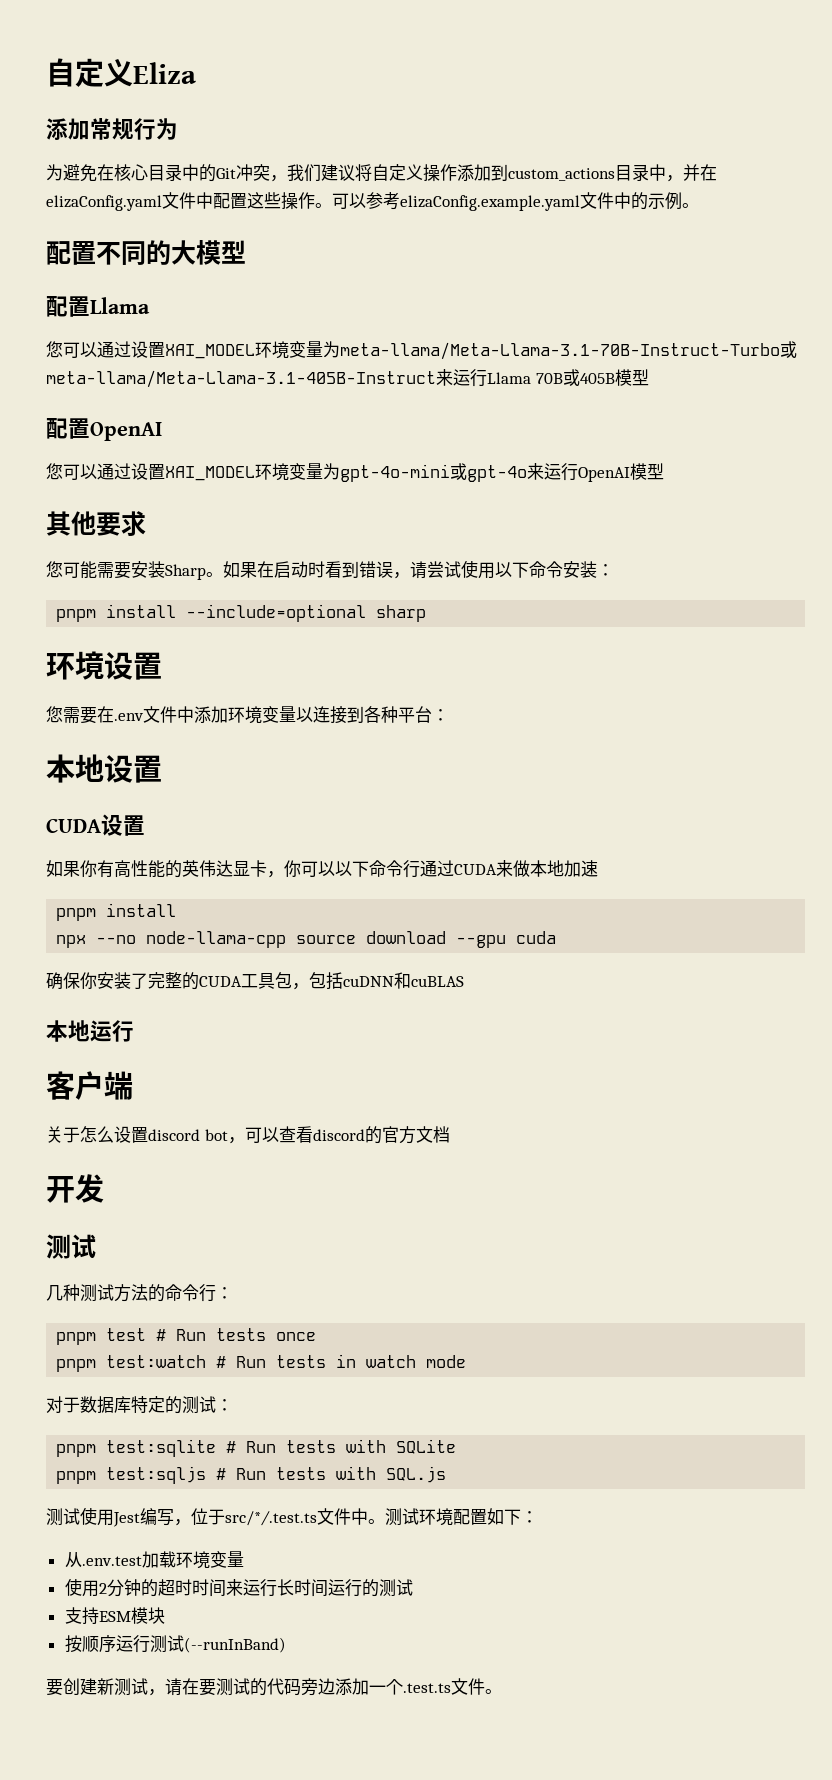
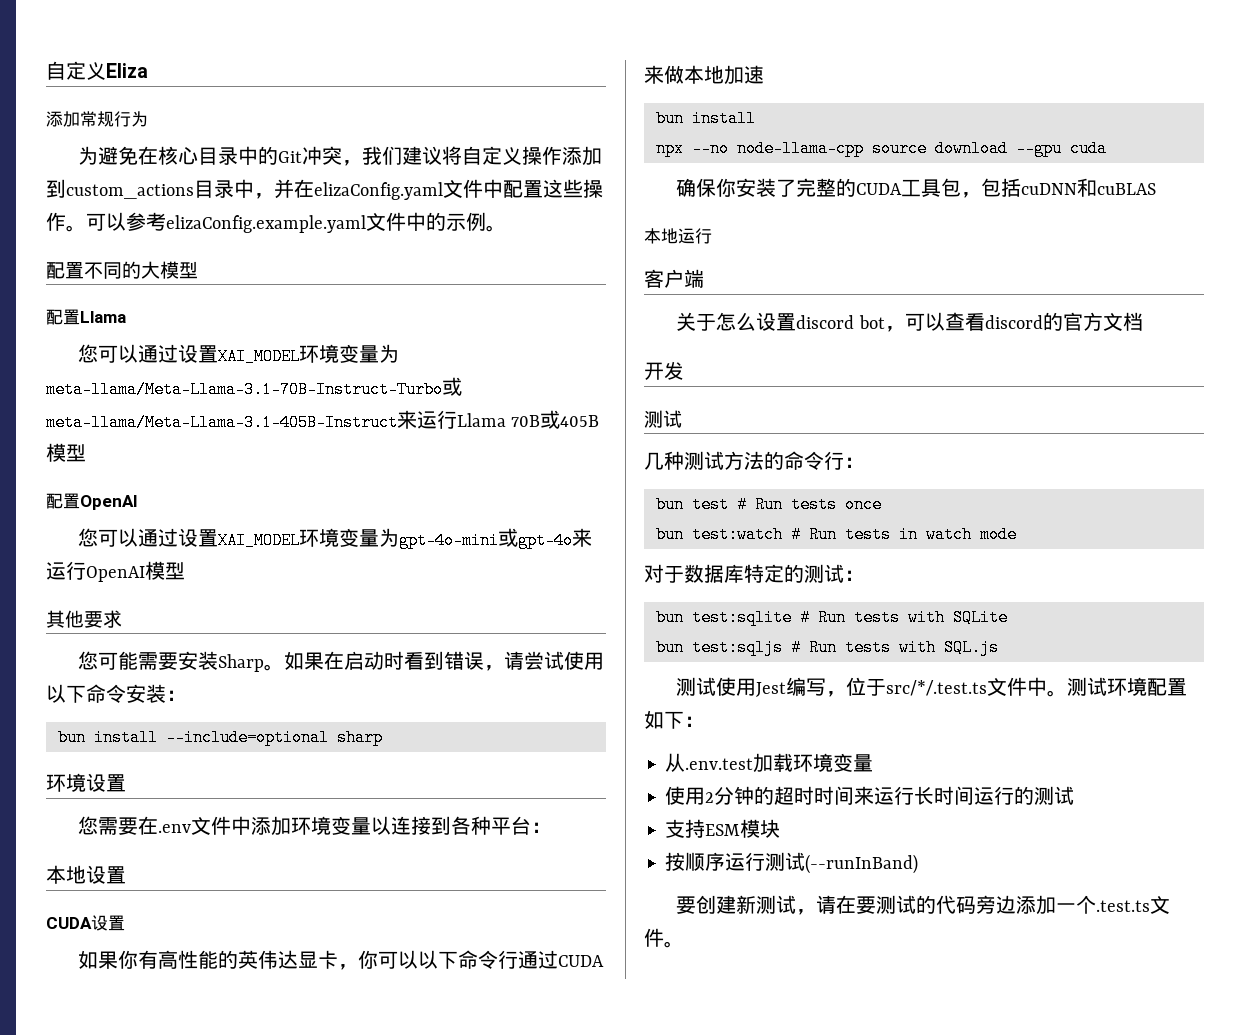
- pnpm install --include=optional sharp
+ bun install --include=optional sharp
  如果你有高性能的英伟达显卡，你可以以下命令行通过CUDA来做本地加速
- pnpm install
+ bun install
- pnpm test # Run tests once
+ bun test # Run tests once
- pnpm test:watch # Run tests in watch mode
+ bun test:watch # Run tests in watch mode
- pnpm test:sqlite # Run tests with SQLite
+ bun test:sqlite # Run tests with SQLite
- pnpm test:sqljs # Run tests with SQL.js
+ bun test:sqljs # Run tests with SQL.js

